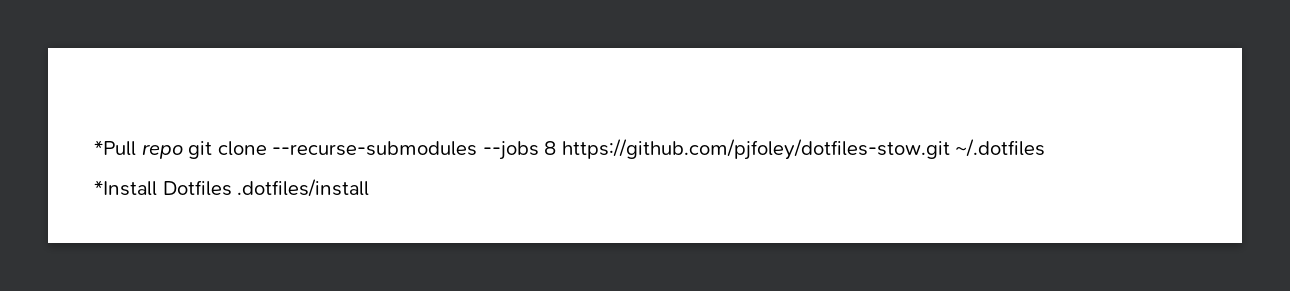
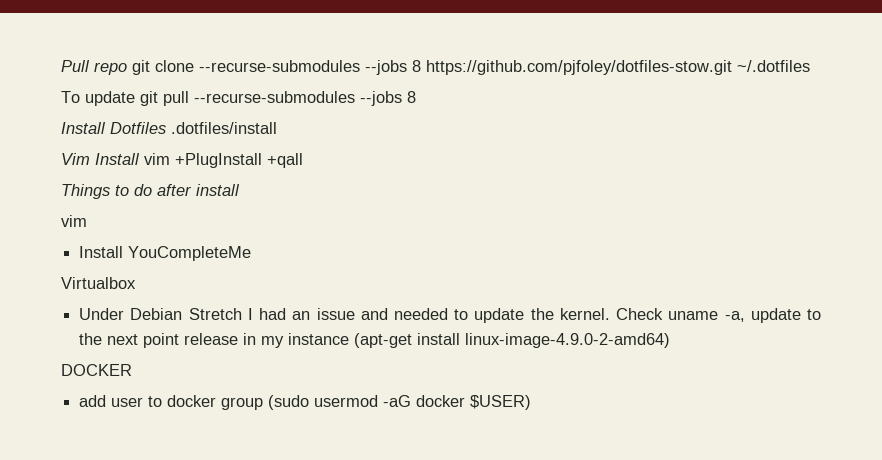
- *Pull repo git clone --recurse-submodules --jobs 8 https://github.com/pjfoley/dotfiles-stow.git ~/.dotfiles
+ Pull repo git clone --recurse-submodules --jobs 8 https://github.com/pjfoley/dotfiles-stow.git ~/.dotfiles
- *Install Dotfiles .dotfiles/install
+ To update git pull --recurse-submodules --jobs 8
+ Install Dotfiles .dotfiles/install
+ Vim Install vim +PlugInstall +qall
+ Things to do after install
+ vim
+ Install YouCompleteMe
+ Virtualbox
+ Under Debian Stretch I had an issue and needed to update the kernel. Check uname -a, update to the next point release in my instance (apt-get install linux-image-4.9.0-2-amd64)
+ DOCKER
+ add user to docker group (sudo usermod -aG docker $USER)

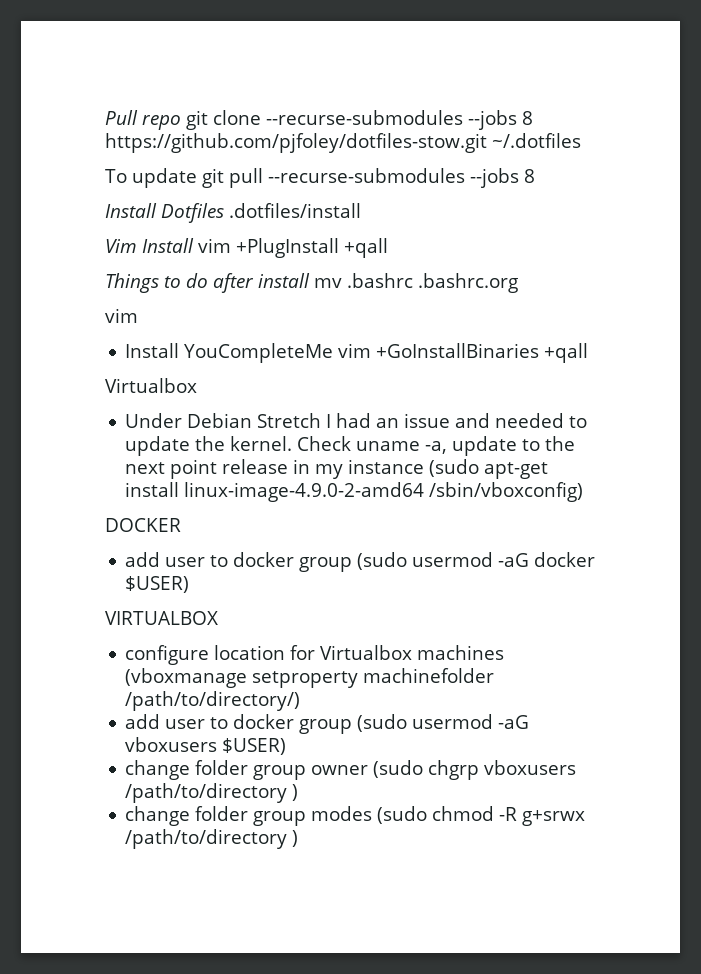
- Things to do after install
+ Things to do after install mv .bashrc .bashrc.org
- Install YouCompleteMe
+ Install YouCompleteMe vim +GoInstallBinaries +qall
- Check uname -a, update to the next point release in my instance (apt-get install linux-image-4.9.0-2-amd64)
+ Check uname -a, update to the next point release in my instance (sudo apt-get install linux-image-4.9.0-2-amd64 /sbin/vboxconfig)
+ VIRTUALBOX
+ configure location for Virtualbox machines (vboxmanage setproperty machinefolder /path/to/directory/)
+ add user to docker group (sudo usermod -aG vboxusers $USER)
+ change folder group owner (sudo chgrp vboxusers /path/to/directory )
+ change folder group modes (sudo chmod -R g+srwx /path/to/directory )

